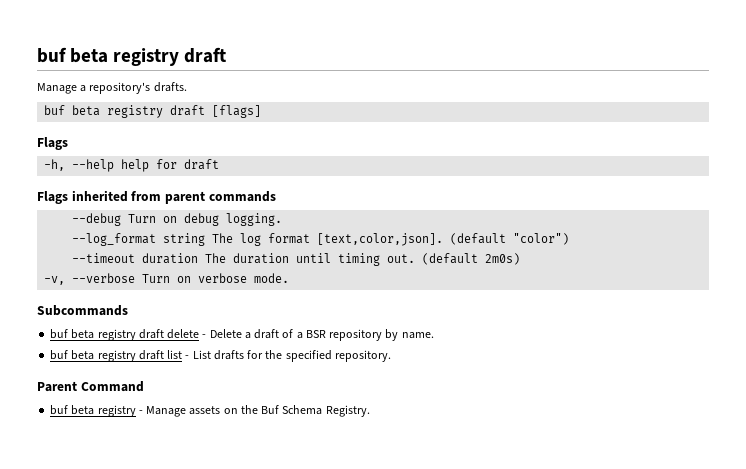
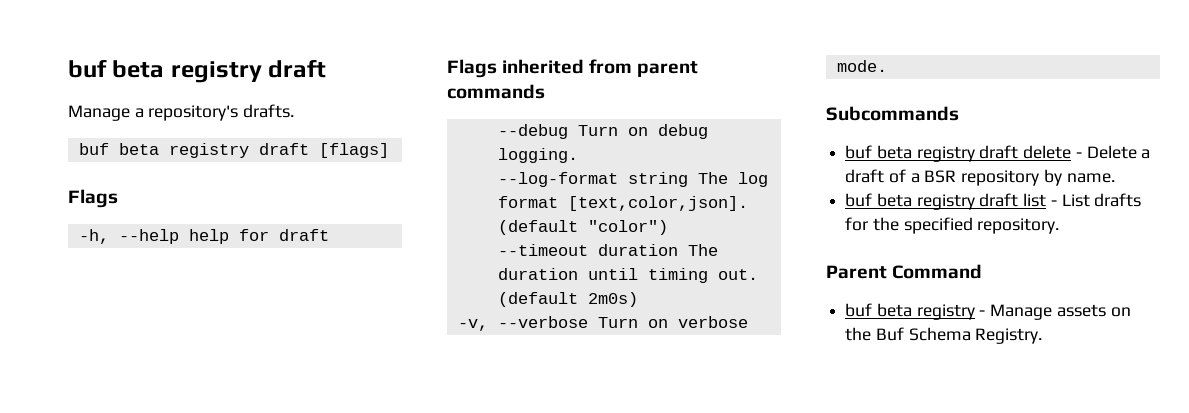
- --log_format string The log format [text,color,json].
+ --log-format string The log format [text,color,json].

